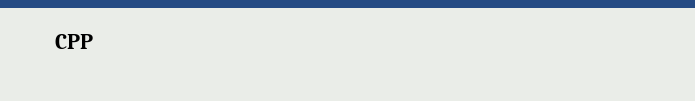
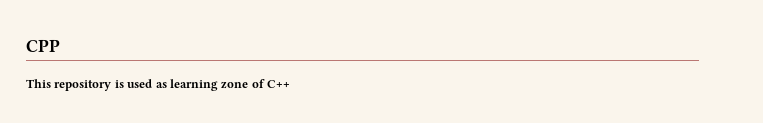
+ This repository is used as learning zone of C++

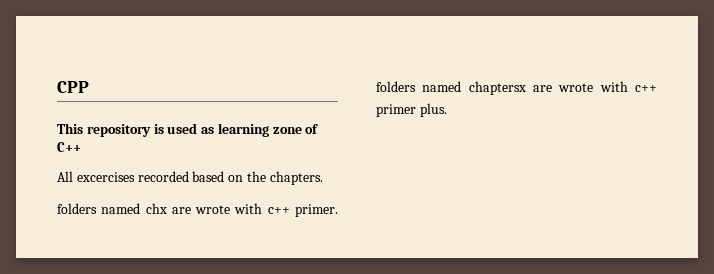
+ All excercises recorded based on the chapters.
+ folders named chx are wrote with c++ primer. folders named chaptersx are wrote with c++ primer plus.

